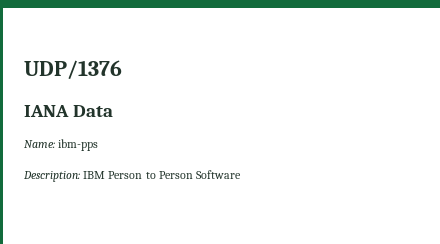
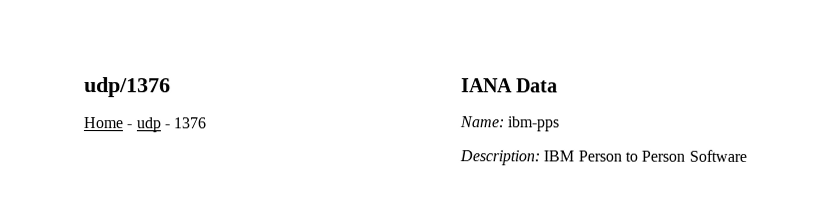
- UDP/1376
+ udp/1376
+ Home - udp - 1376

